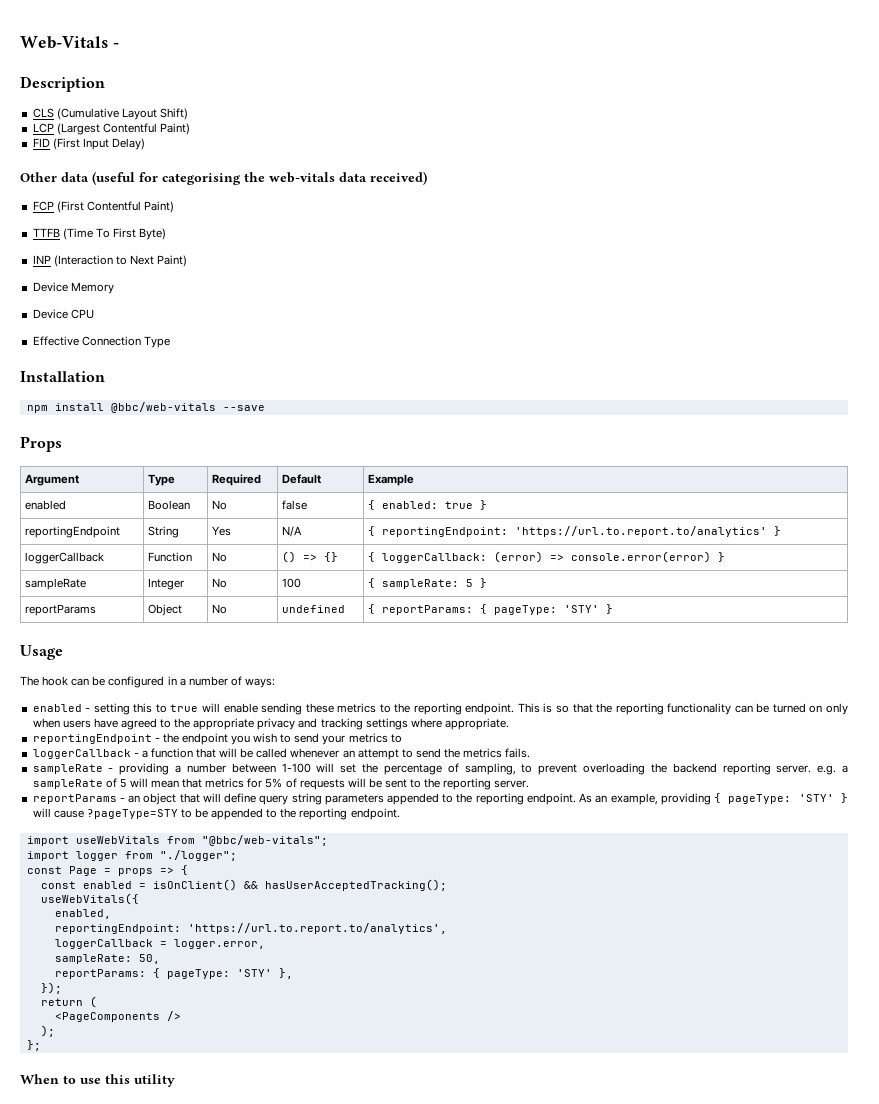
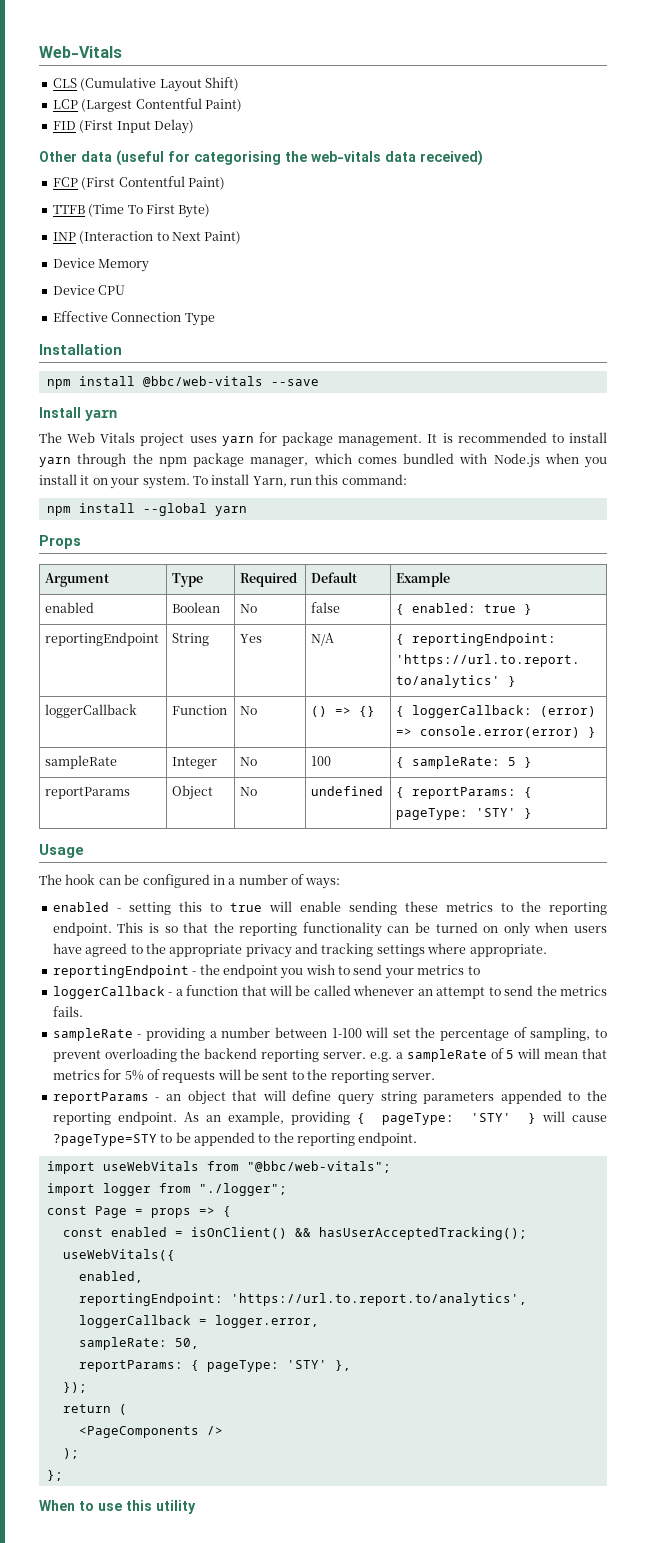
- Web-Vitals -
- Description
+ Web-Vitals
+ Install yarn
+ The Web Vitals project uses yarn for package management. It is recommended to install yarn through the npm package manager, which comes bundled with Node.js when you install it on your system. To install Yarn, run this command:
+ npm install --global yarn

